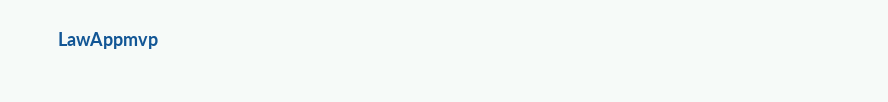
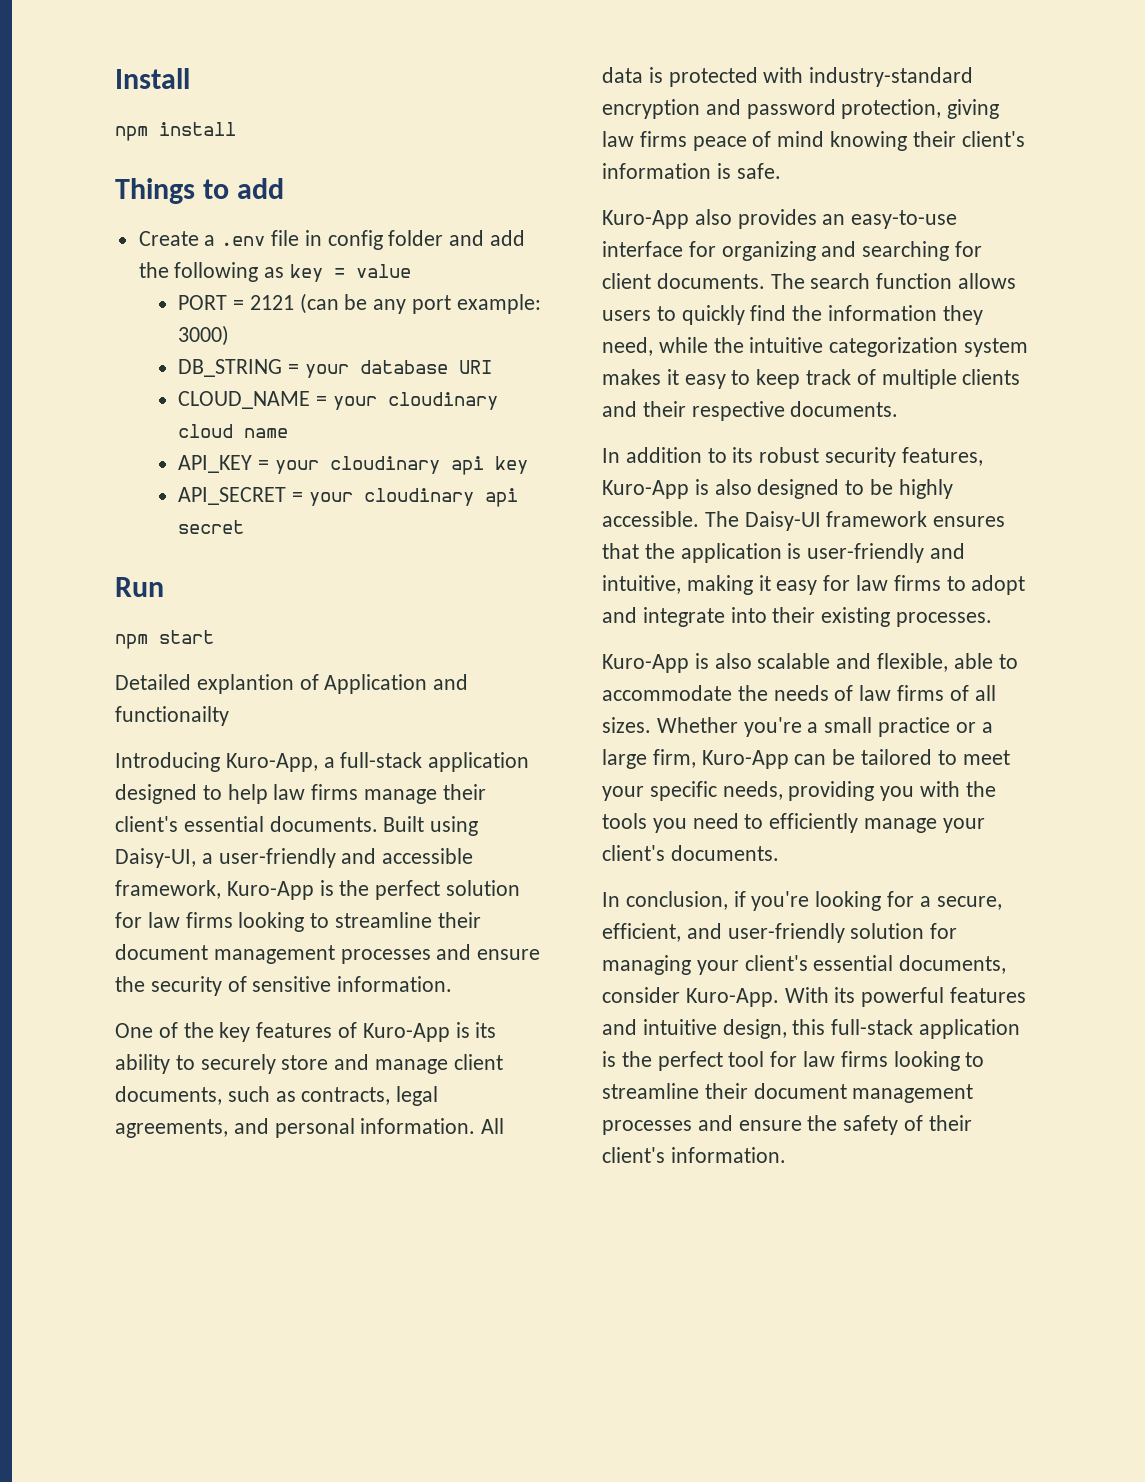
- LawAppmvp
+ Install
+ npm install
+ Things to add
+ Create a .env file in config folder and add the following as key = value
+ PORT = 2121 (can be any port example: 3000)
+ DB_STRING = your database URI
+ CLOUD_NAME = your cloudinary cloud name
+ API_KEY = your cloudinary api key
+ API_SECRET = your cloudinary api secret
+ Run
+ npm start
+ Detailed explantion of Application and functionailty
+ Introducing Kuro-App, a full-stack application designed to help law firms manage their client's essential documents. Built using Daisy-UI, a user-friendly and accessible framework, Kuro-App is the perfect solution for law firms looking to streamline their document management processes and ensure the security of sensitive information.
+ One of the key features of Kuro-App is its ability to securely store and manage client documents, such as contracts, legal agreements, and personal information. All data is protected with industry-standard encryption and password protection, giving law firms peace of mind knowing their client's information is safe.
+ Kuro-App also provides an easy-to-use interface for organizing and searching for client documents. The search function allows users to quickly find the information they need, while the intuitive categorization system makes it easy to keep track of multiple clients and their respective documents.
+ In addition to its robust security features, Kuro-App is also designed to be highly accessible. The Daisy-UI framework ensures that the application is user-friendly and intuitive, making it easy for law firms to adopt and integrate into their existing processes.
+ Kuro-App is also scalable and flexible, able to accommodate the needs of law firms of all sizes. Whether you're a small practice or a large firm, Kuro-App can be tailored to meet your specific needs, providing you with the tools you need to efficiently manage your client's documents.
+ In conclusion, if you're looking for a secure, efficient, and user-friendly solution for managing your client's essential documents, consider Kuro-App. With its powerful features and intuitive design, this full-stack application is the perfect tool for law firms looking to streamline their document management processes and ensure the safety of their client's information.

